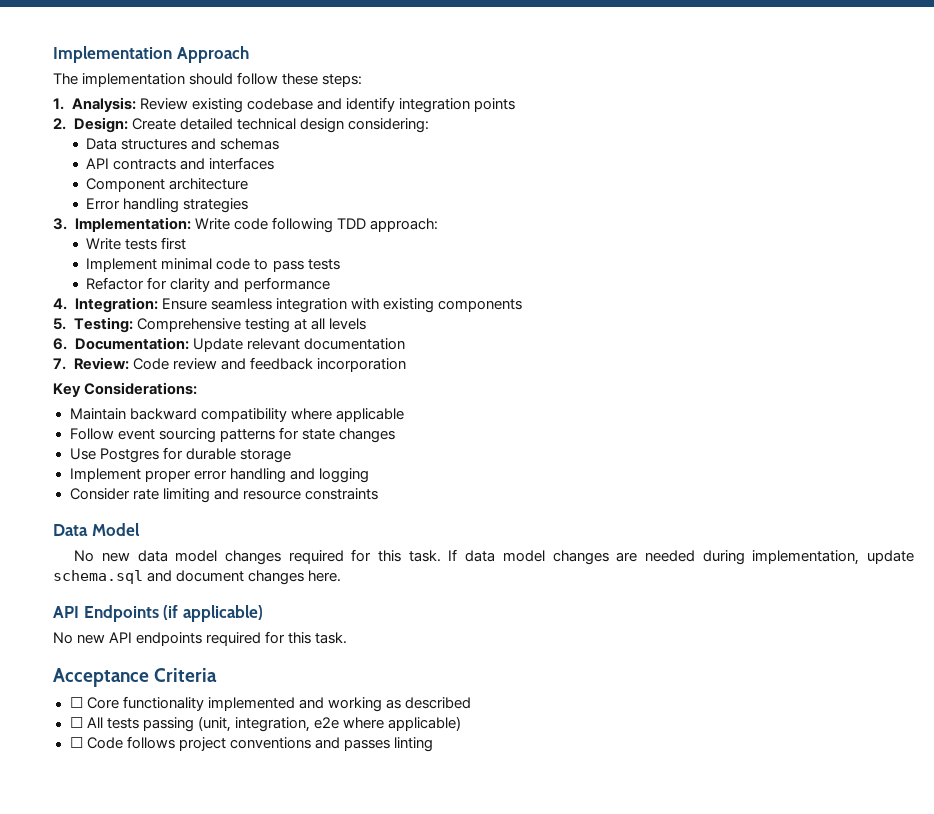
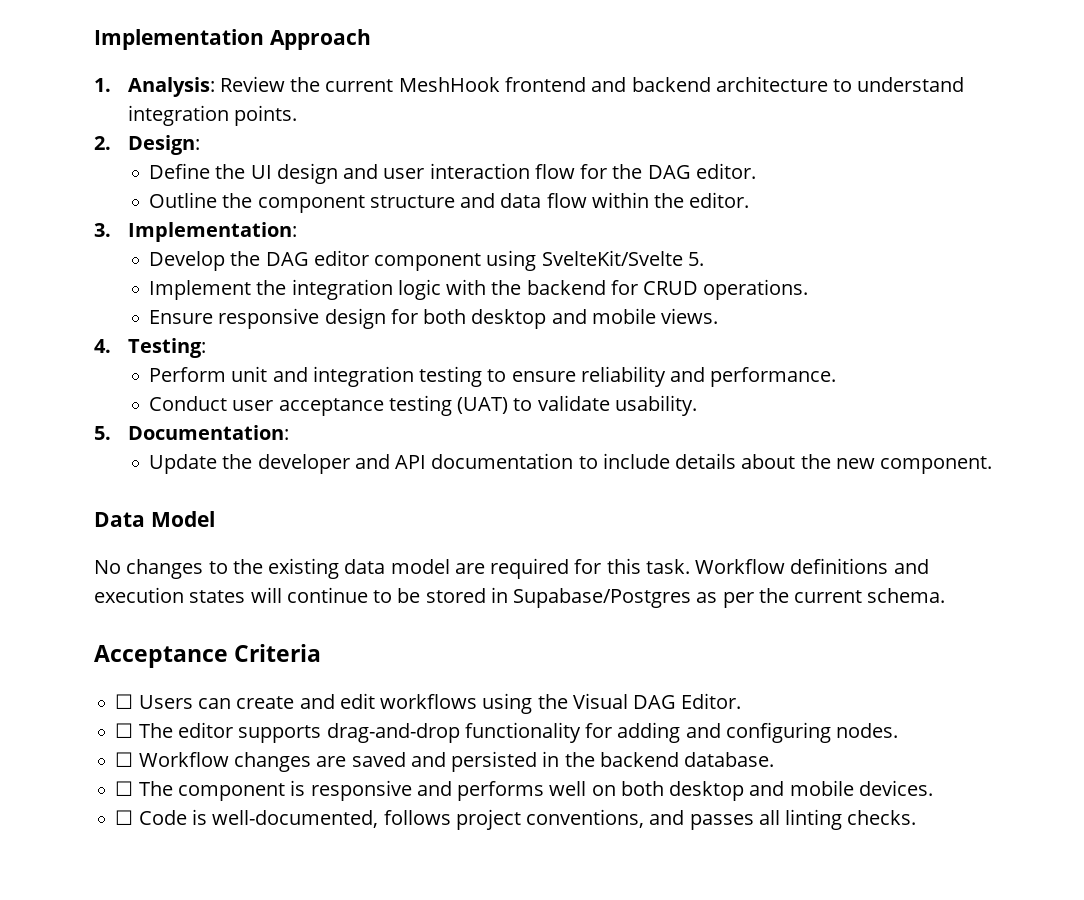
- The implementation should follow these steps:
- 1. Analysis: Review existing codebase and identify integration points
- 2. Design: Create detailed technical design considering:
- Data structures and schemas
- API contracts and interfaces
- Component architecture
- Error handling strategies
- 3. Implementation: Write code following TDD approach:
- Write tests first
- Implement minimal code to pass tests
- Refactor for clarity and performance
- 4. Integration: Ensure seamless integration with existing components
- 5. Testing: Comprehensive testing at all levels
- 6. Documentation: Update relevant documentation
- 7. Review: Code review and feedback incorporation
- Key Considerations:
- Maintain backward compatibility where applicable
- Follow event sourcing patterns for state changes
- Use Postgres for durable storage
- Implement proper error handling and logging
- Consider rate limiting and resource constraints
+ 1. Analysis: Review the current MeshHook frontend and backend architecture to understand integration points.
+ 2. Design:
+ Define the UI design and user interaction flow for the DAG editor.
+ Outline the component structure and data flow within the editor.
+ 3. Implementation:
+ Develop the DAG editor component using SvelteKit/Svelte 5.
+ Implement the integration logic with the backend for CRUD operations.
+ Ensure responsive design for both desktop and mobile views.
+ 4. Testing:
+ Perform unit and integration testing to ensure reliability and performance.
+ Conduct user acceptance testing (UAT) to validate usability.
+ 5. Documentation:
+ Update the developer and API documentation to include details about the new component.
- No new data model changes required for this task. If data model changes are needed during implementation, update schema.sql and document changes here.
- API Endpoints (if applicable)
- No new API endpoints required for this task.
+ No changes to the existing data model are required for this task. Workflow definitions and execution states will continue to be stored in Supabase/Postgres as per the current schema.
  Acceptance Criteria
- ☐ Core functionality implemented and working as described
- ☐ All tests passing (unit, integration, e2e where applicable)
+ ☐ Users can create and edit workflows using the Visual DAG Editor.
+ ☐ The editor supports drag-and-drop functionality for adding and configuring nodes.
+ ☐ Workflow changes are saved and persisted in the backend database.
+ ☐ The component is responsive and performs well on both desktop and mobile devices.
- ☐ Code follows project conventions and passes linting
+ ☐ Code is well-documented, follows project conventions, and passes all linting checks.

